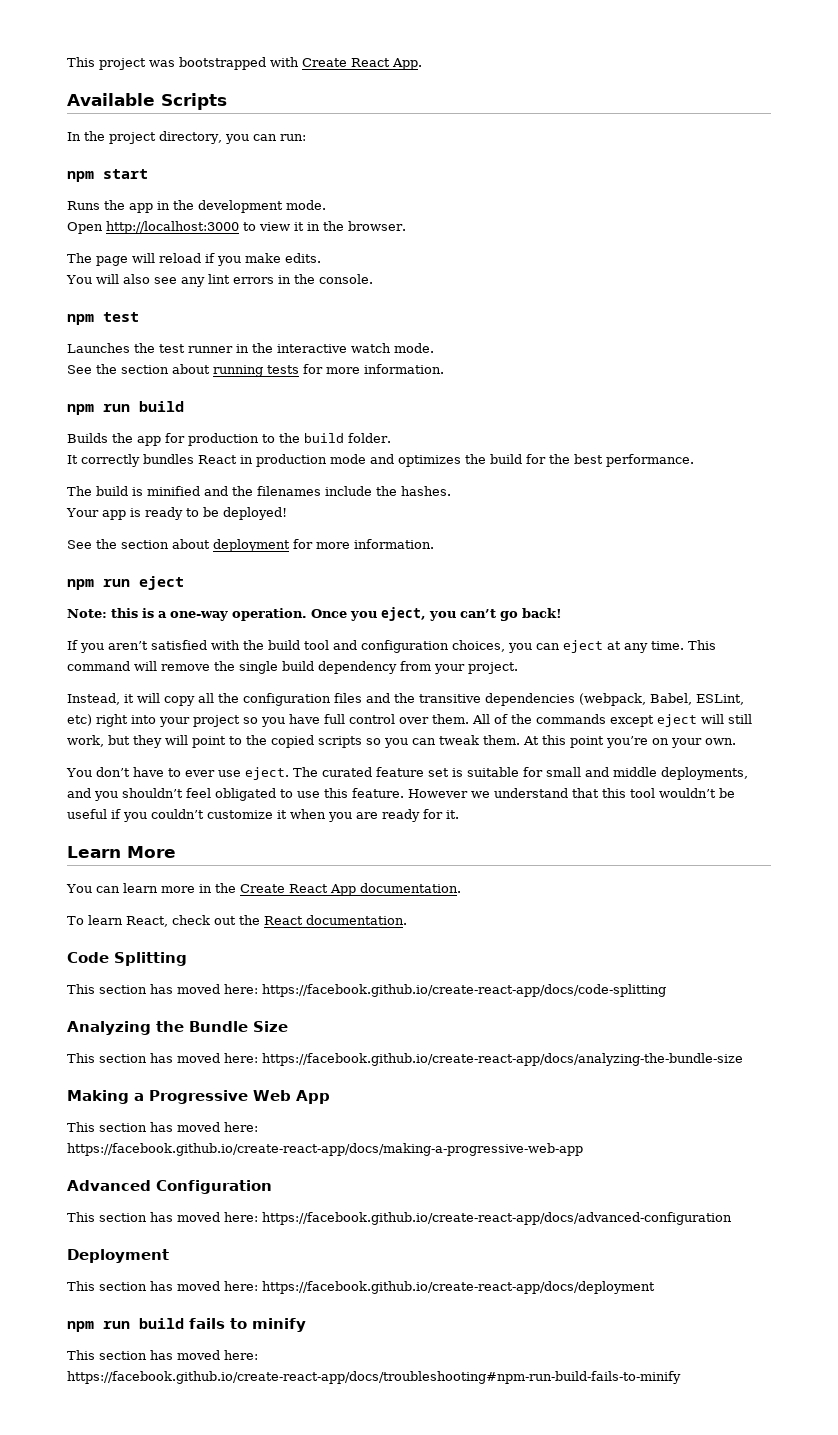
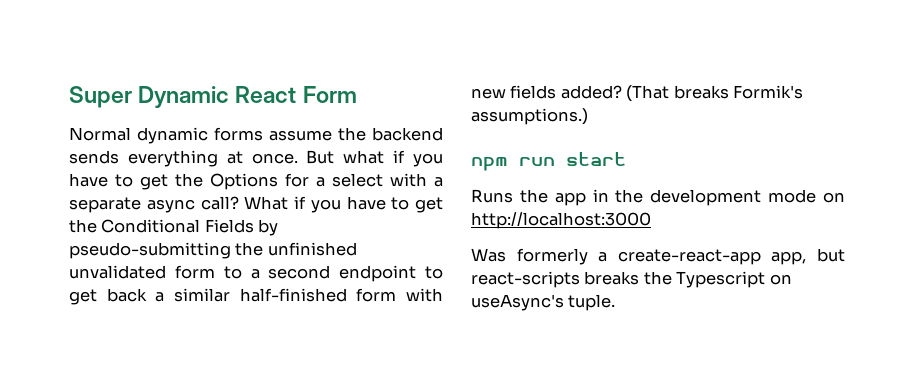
- This project was bootstrapped with Create React App.
- Available Scripts
- In the project directory, you can run:
- npm start
+ Super Dynamic React Form
+ Normal dynamic forms assume the backend sends everything at once. But what if you have to get the Options for a select with a separate async call? What if you have to get the Conditional Fields by pseudo-submitting the unfinished unvalidated form to a second endpoint to get back a similar half-finished form with new fields added? (That breaks Formik's assumptions.)
+ npm run start
- Runs the app in the development mode.
- Open http://localhost:3000 to view it in the browser.
- The page will reload if you make edits.
- You will also see any lint errors in the console.
- npm test
- Launches the test runner in the interactive watch mode.
- See the section about running tests for more information.
- npm run build
- Builds the app for production to the build folder.
- It correctly bundles React in production mode and optimizes the build for the best performance.
- The build is minified and the filenames include the hashes.
- Your app is ready to be deployed!
- See the section about deployment for more information.
- npm run eject
- Note: this is a one-way operation. Once you eject, you can’t go back!
- If you aren’t satisfied with the build tool and configuration choices, you can eject at any time. This command will remove the single build dependency from your project.
- Instead, it will copy all the configuration files and the transitive dependencies (webpack, Babel, ESLint, etc) right into your project so you have full control over them. All of the commands except eject will still work, but they will point to the copied scripts so you can tweak them. At this point you’re on your own.
- You don’t have to ever use eject. The curated feature set is suitable for small and middle deployments, and you shouldn’t feel obligated to use this feature. However we understand that this tool wouldn’t be useful if you couldn’t customize it when you are ready for it.
- Learn More
- You can learn more in the Create React App documentation.
- To learn React, check out the React documentation.
- Code Splitting
- This section has moved here: https://facebook.github.io/create-react-app/docs/code-splitting
- Analyzing the Bundle Size
- This section has moved here: https://facebook.github.io/create-react-app/docs/analyzing-the-bundle-size
- Making a Progressive Web App
- This section has moved here: https://facebook.github.io/create-react-app/docs/making-a-progressive-web-app
- Advanced Configuration
- This section has moved here: https://facebook.github.io/create-react-app/docs/advanced-configuration
- Deployment
- This section has moved here: https://facebook.github.io/create-react-app/docs/deployment
- npm run build fails to minify
- This section has moved here: https://facebook.github.io/create-react-app/docs/troubleshooting#npm-run-build-fails-to-minify
+ Runs the app in the development mode on http://localhost:3000
+ Was formerly a create-react-app app, but react-scripts breaks the Typescript on useAsync's tuple.

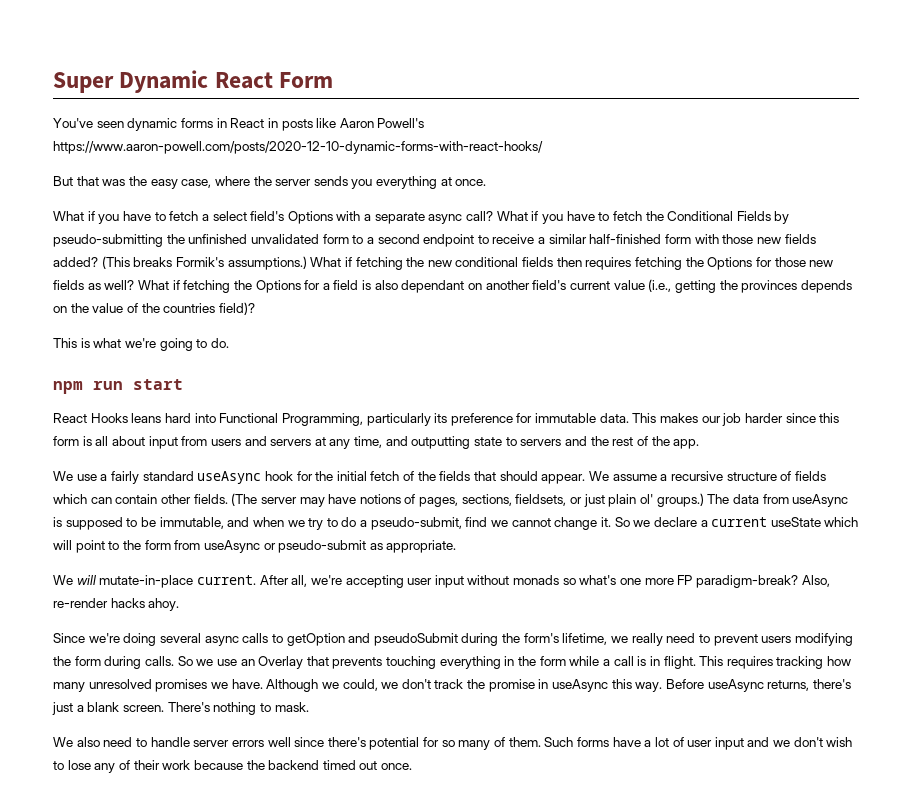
- Normal dynamic forms assume the backend sends everything at once. But what if you have to get the Options for a select with a separate async call?
+ You've seen dynamic forms in React in posts like Aaron Powell's https://www.aaron-powell.com/posts/2020-12-10-dynamic-forms-with-react-hooks/
+ But that was the easy case, where the server sends you everything at once.
+ What if you have to fetch a select field's Options with a separate async call?
- What if you have to get the Conditional Fields by pseudo-submitting the unfinished unvalidated form to a second endpoint to get back a similar half-finished form with new fields added?
+ What if you have to fetch the Conditional Fields by pseudo-submitting the unfinished unvalidated form to a second endpoint to receive a similar half-finished form with those new fields added?
- (That breaks Formik's assumptions.)
+ (This breaks Formik's assumptions.) What if fetching the new conditional fields then requires fetching the Options for those new fields as well? What if fetching the Options for a field is also dependant on another field's current value (i.e., getting the provinces depends on the value of the countries field)?
+ This is what we're going to do.
  npm run start
- Runs the app in the development mode on http://localhost:3000
- Was formerly a create-react-app app, but react-scripts breaks the Typescript on useAsync's tuple.
+ React Hooks leans hard into Functional Programming, particularly its preference for immutable data. This makes our job harder since this form is all about input from users and servers at any time, and outputting state to servers and the rest of the app.
+ We use a fairly standard useAsync hook for the initial fetch of the fields that should appear. We assume a recursive structure of fields which can contain other fields. (The server may have notions of pages, sections, fieldsets, or just plain ol' groups.) The data from useAsync is supposed to be immutable, and when we try to do a pseudo-submit, find we cannot change it. So we declare a current useState which will point to the form from useAsync or pseudo-submit as appropriate.
+ We will mutate-in-place current. After all, we're accepting user input without monads so what's one more FP paradigm-break? Also, re-render hacks ahoy.
+ Since we're doing several async calls to getOption and pseudoSubmit during the form's lifetime, we really need to prevent users modifying the form during calls. So we use an Overlay that prevents touching everything in the form while a call is in flight. This requires tracking how many unresolved promises we have. Although we could, we don't track the promise in useAsync this way. Before useAsync returns, there's just a blank screen. There's nothing to mask.
+ We also need to handle server errors well since there's potential for so many of them. Such forms have a lot of user input and we don't wish to lose any of their work because the backend timed out once.

